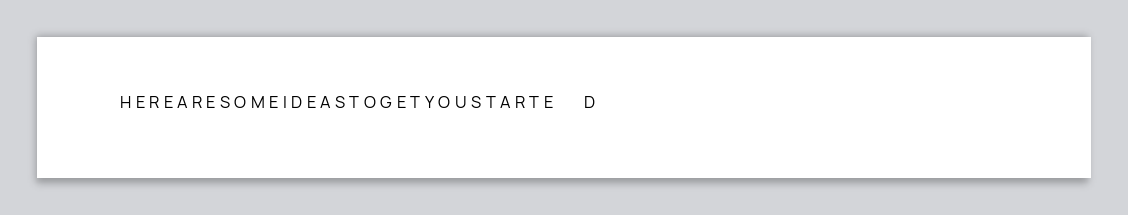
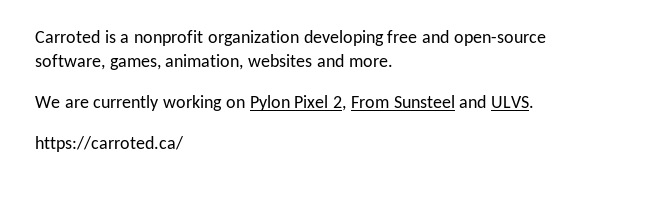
- H E R E A R E S O M E I D E A S T O G E T Y O U S T A R T E D
+ Carroted is a nonprofit organization developing free and open-source software, games, animation, websites and more.
+ We are currently working on Pylon Pixel 2, From Sunsteel and ULVS.
+ https://carroted.ca/

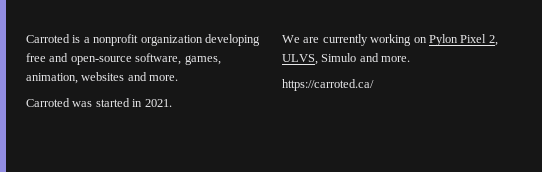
+ Carroted was started in 2021.
- We are currently working on Pylon Pixel 2, From Sunsteel and ULVS.
+ We are currently working on Pylon Pixel 2, ULVS, Simulo and more.

